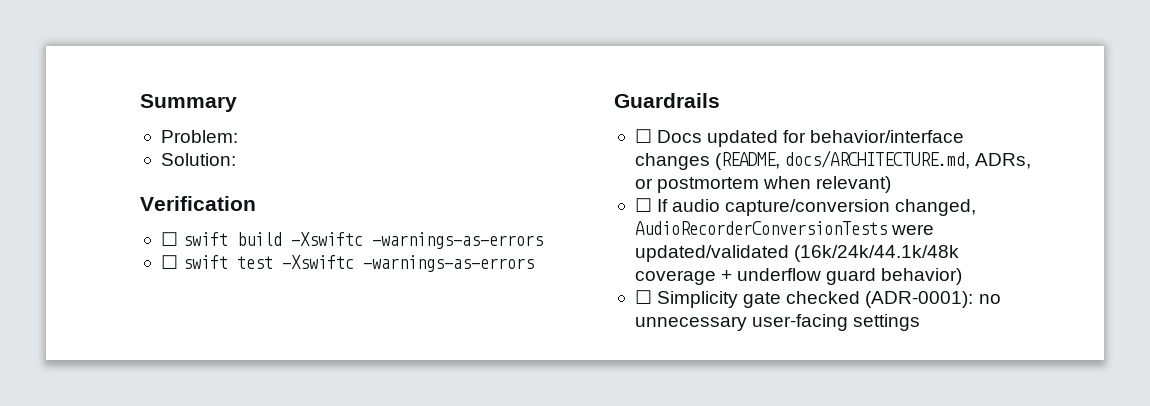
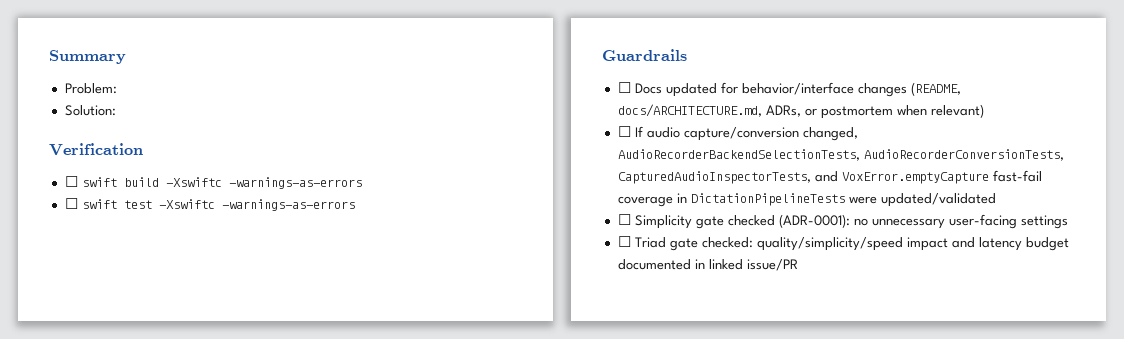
- ☐ If audio capture/conversion changed, AudioRecorderConversionTests were updated/validated (16k/24k/44.1k/48k coverage + underflow guard behavior)
+ ☐ If audio capture/conversion changed, AudioRecorderBackendSelectionTests, AudioRecorderConversionTests, CapturedAudioInspectorTests, and VoxError.emptyCapture fast-fail coverage in DictationPipelineTests were updated/validated
+ ☐ Triad gate checked: quality/simplicity/speed impact and latency budget documented in linked issue/PR

